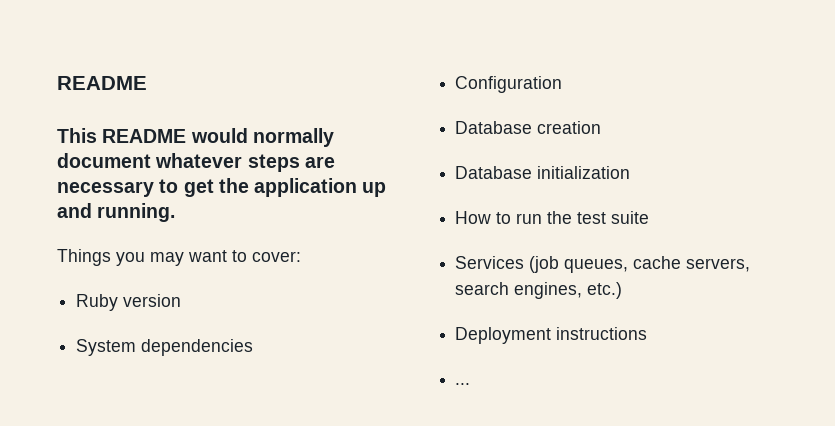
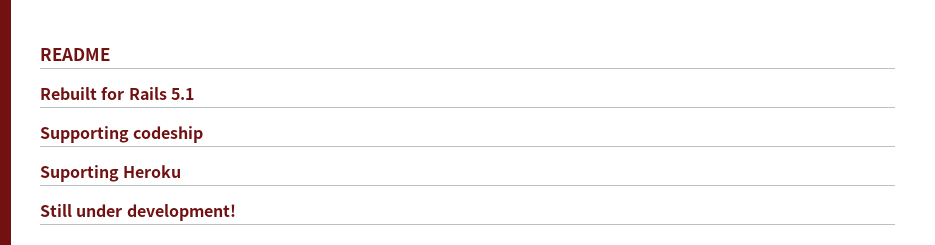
- This README would normally document whatever steps are necessary to get the application up and running.
- Things you may want to cover:
- Ruby version
- System dependencies
- Configuration
- Database creation
- Database initialization
- How to run the test suite
- Services (job queues, cache servers, search engines, etc.)
- Deployment instructions
- ...
+ Rebuilt for Rails 5.1
+ Supporting codeship
+ Suporting Heroku
+ Still under development!

